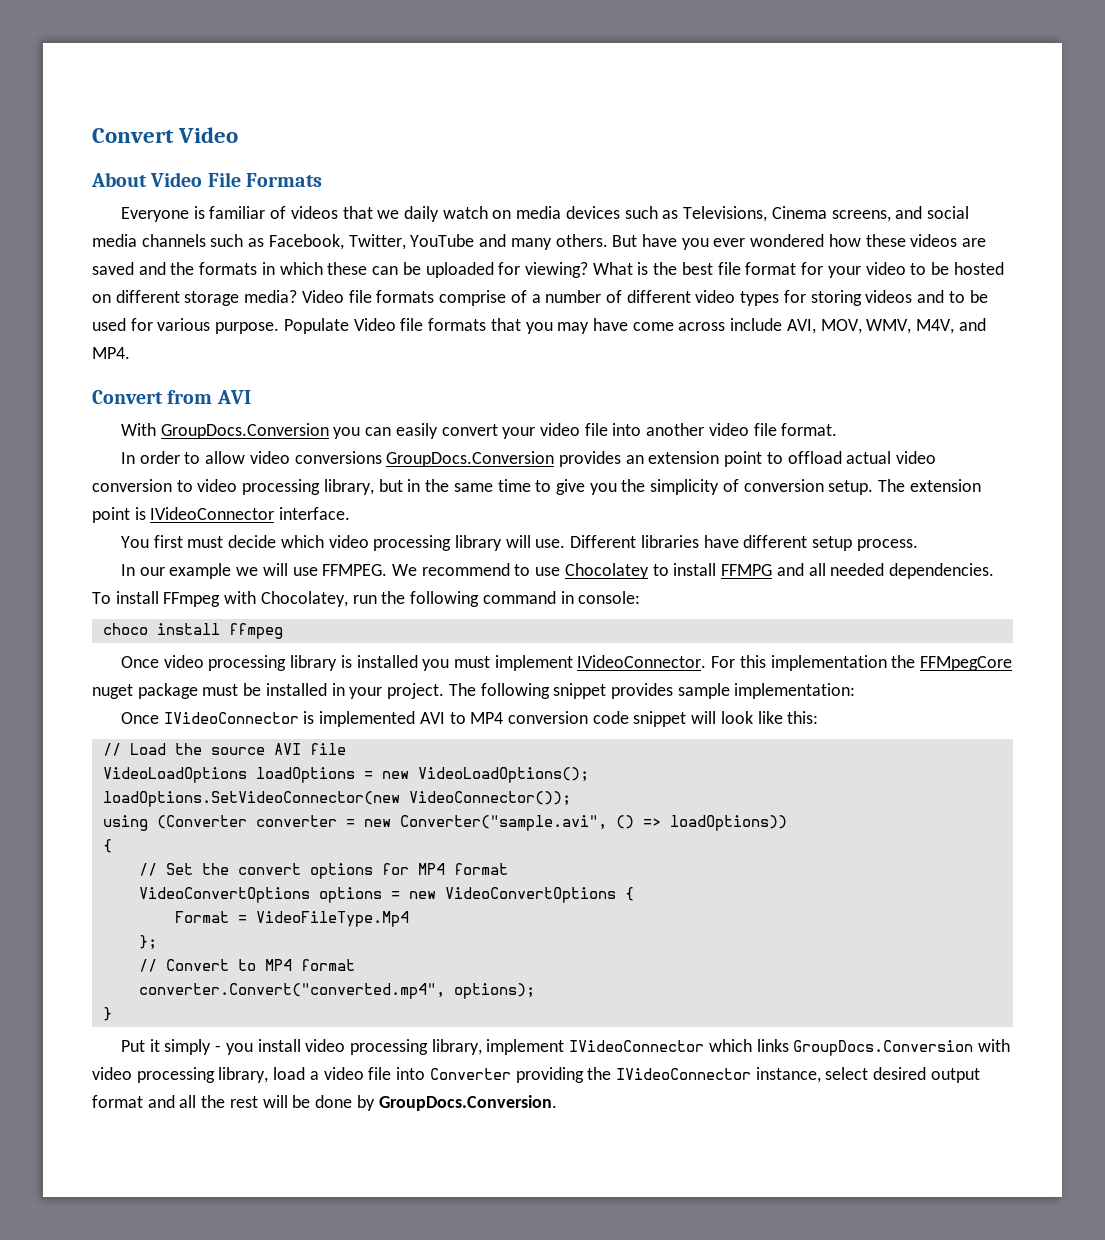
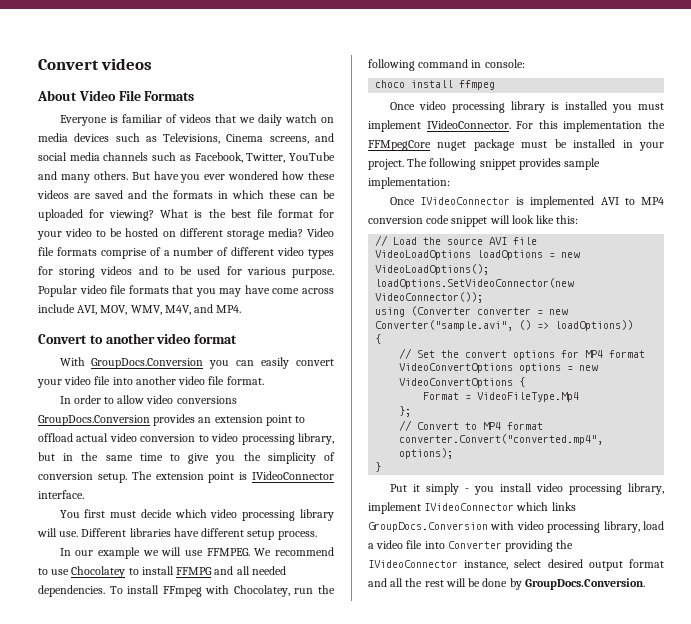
- Convert Video
+ Convert videos
- Populate Video file formats that you may have come across include AVI, MOV, WMV, M4V, and MP4.
+ Popular video file formats that you may have come across include AVI, MOV, WMV, M4V, and MP4.
- Convert from AVI
+ Convert to another video format

